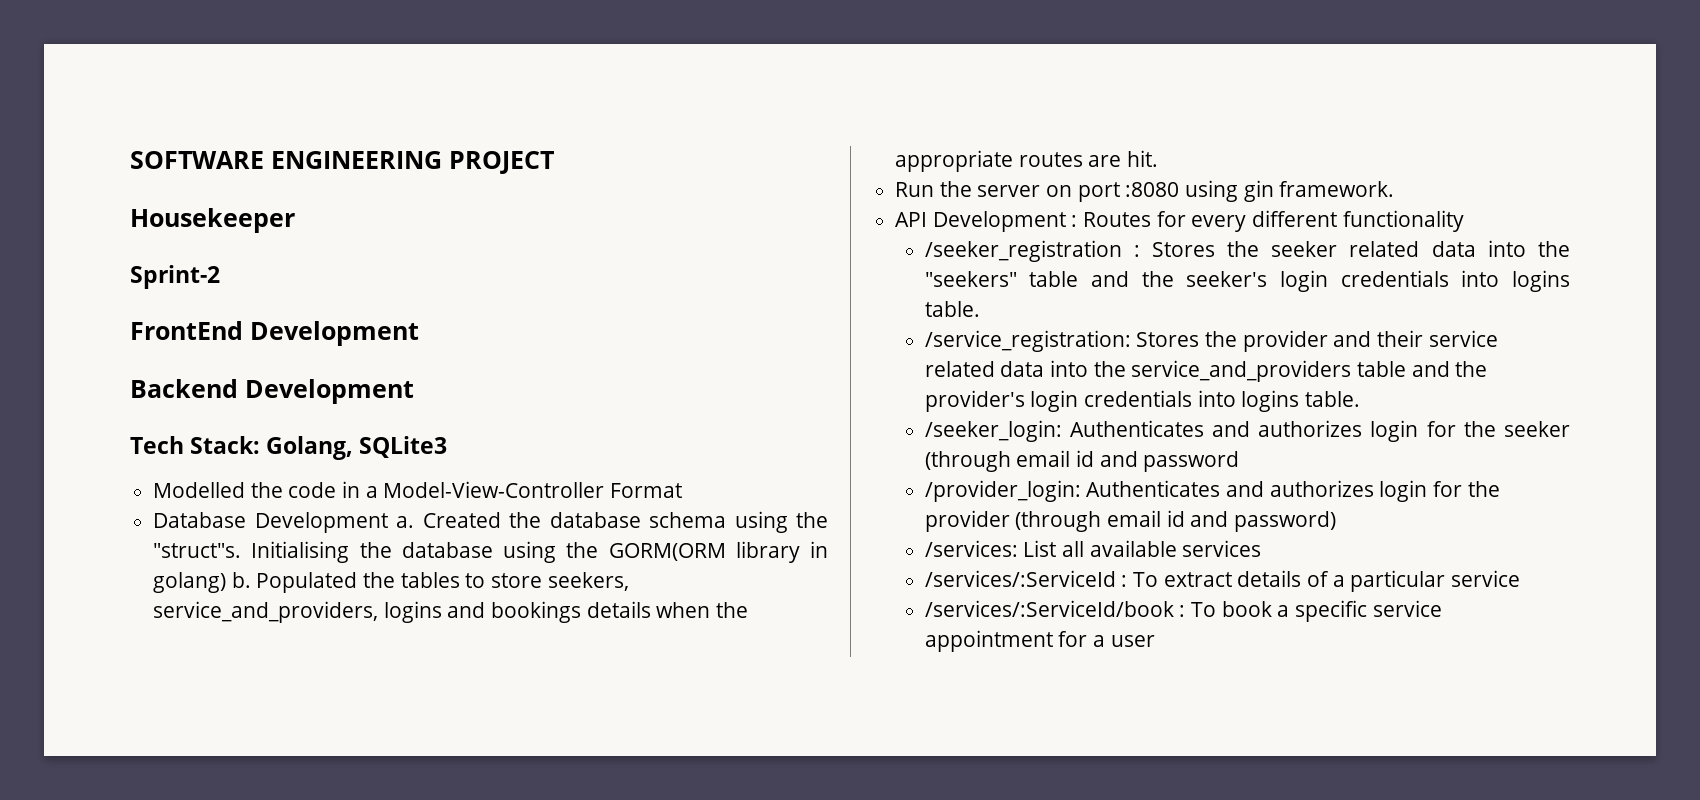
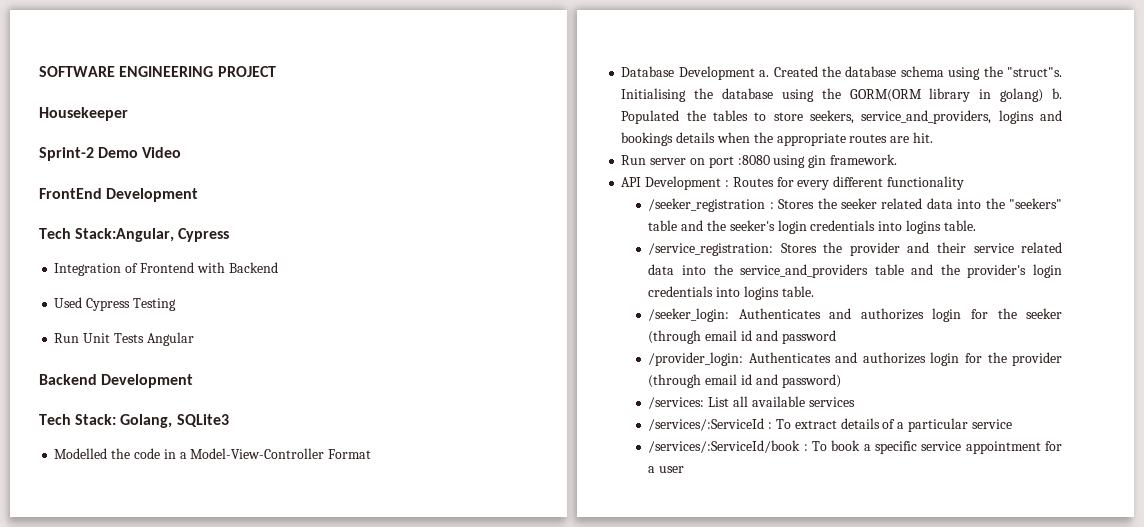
- Sprint-2
+ Sprint-2 Demo Video
+ Tech Stack:Angular, Cypress
+ Integration of Frontend with Backend
+ Used Cypress Testing
+ Run Unit Tests Angular
- Run the server on port :8080 using gin framework.
+ Run server on port :8080 using gin framework.

